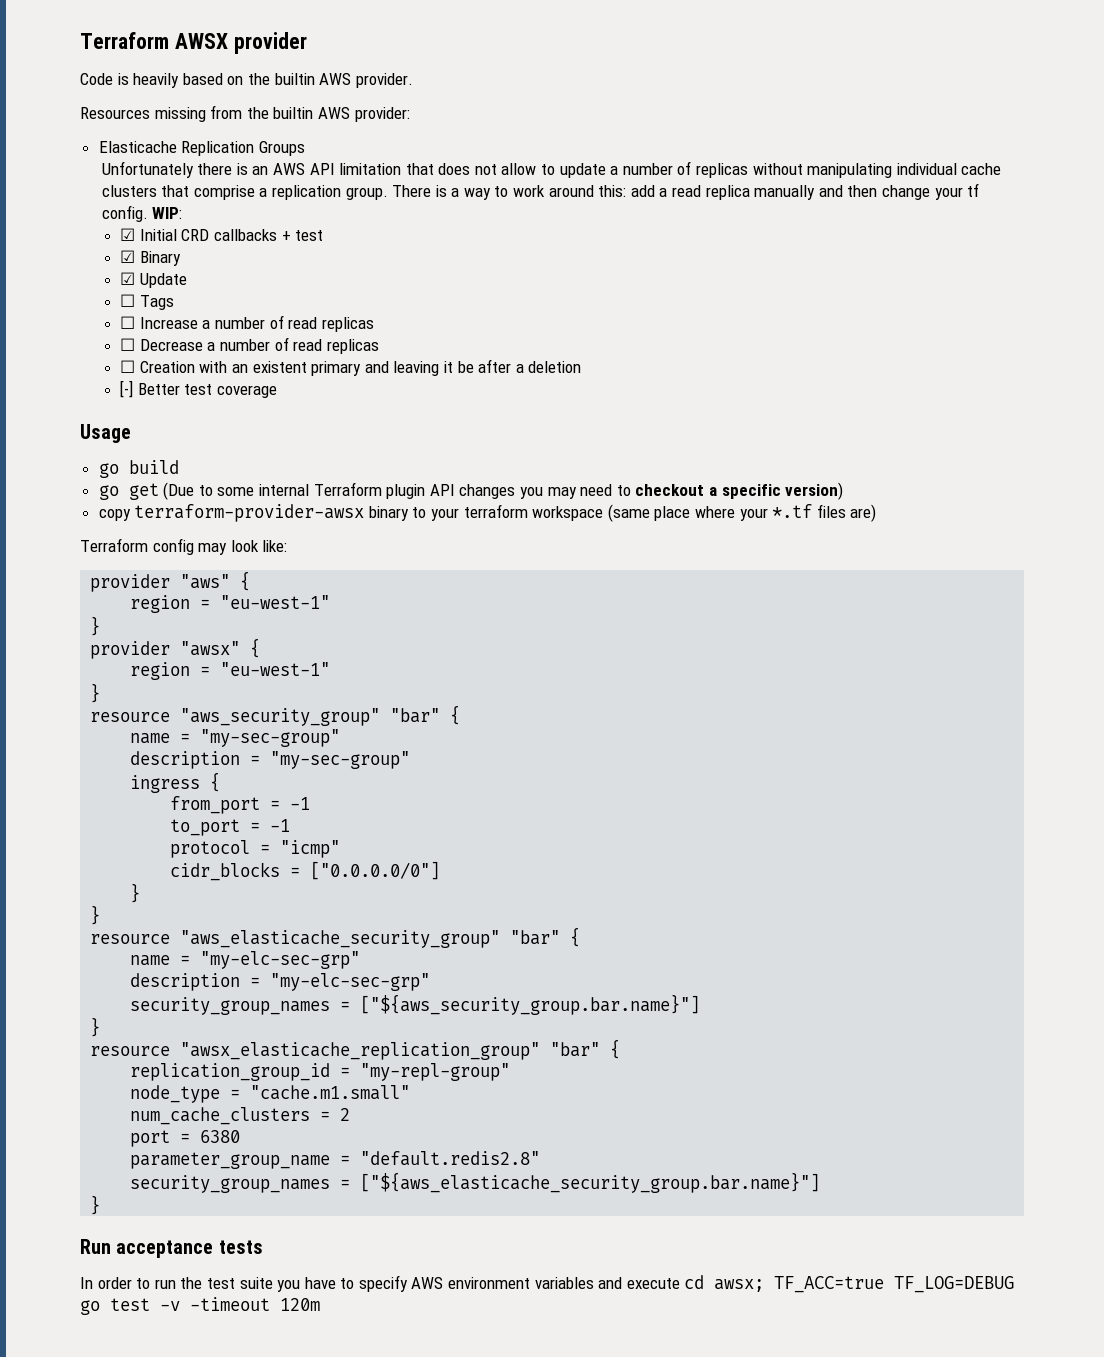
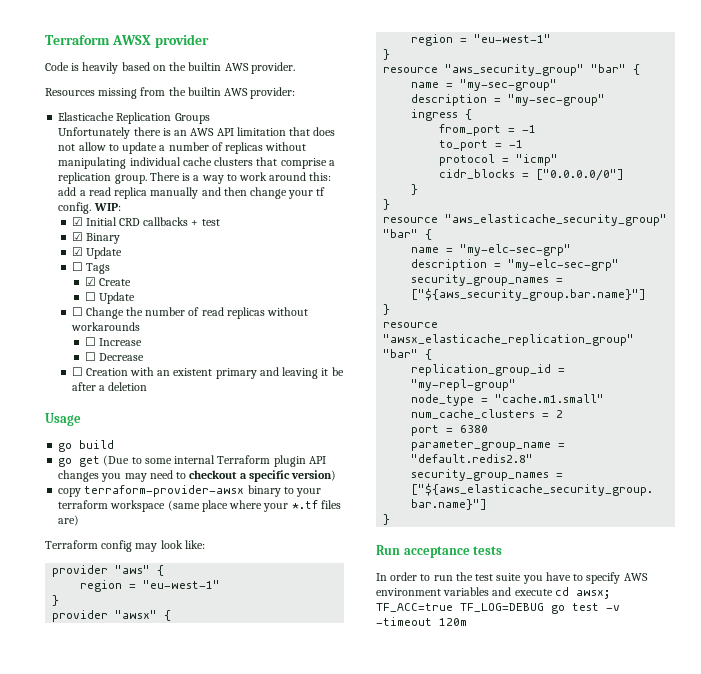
- ☐ Increase a number of read replicas
- ☐ Decrease a number of read replicas
+ ☑ Create
+ ☐ Update
+ ☐ Change the number of read replicas without workarounds
+ ☐ Increase
+ ☐ Decrease
- [-] Better test coverage

